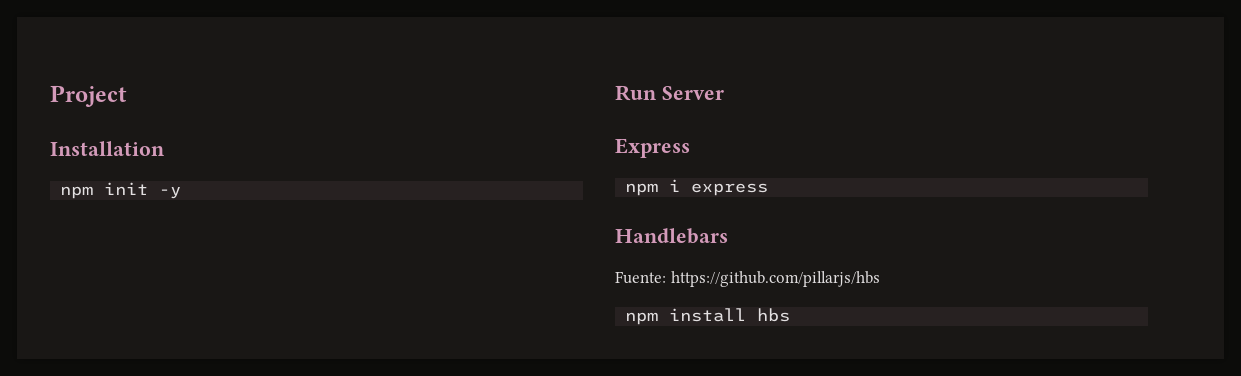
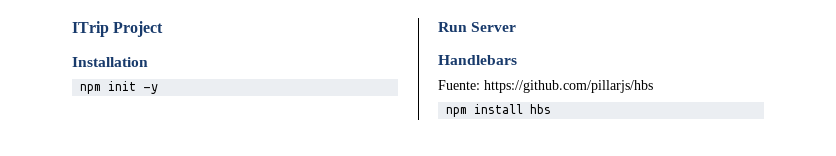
- Project
+ ITrip Project
- Express
- npm i express

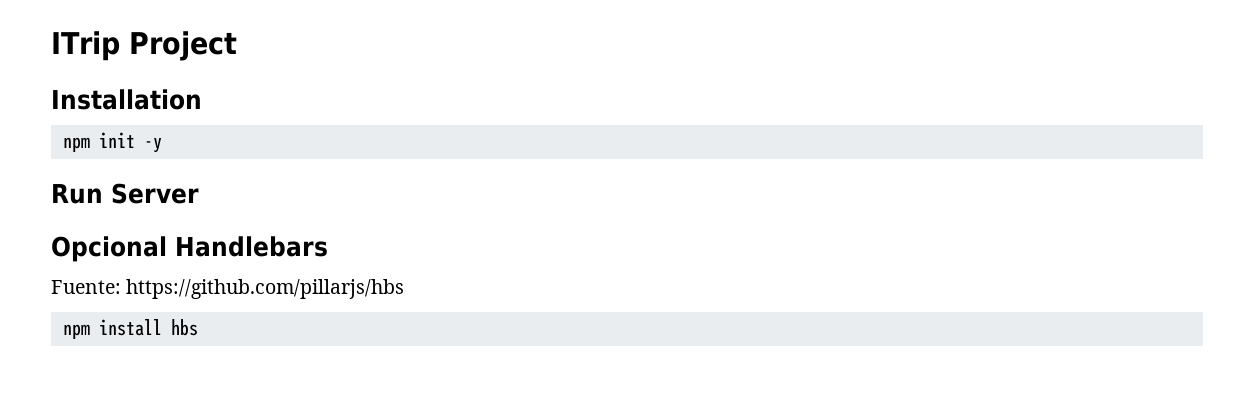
- Handlebars
+ Opcional Handlebars

